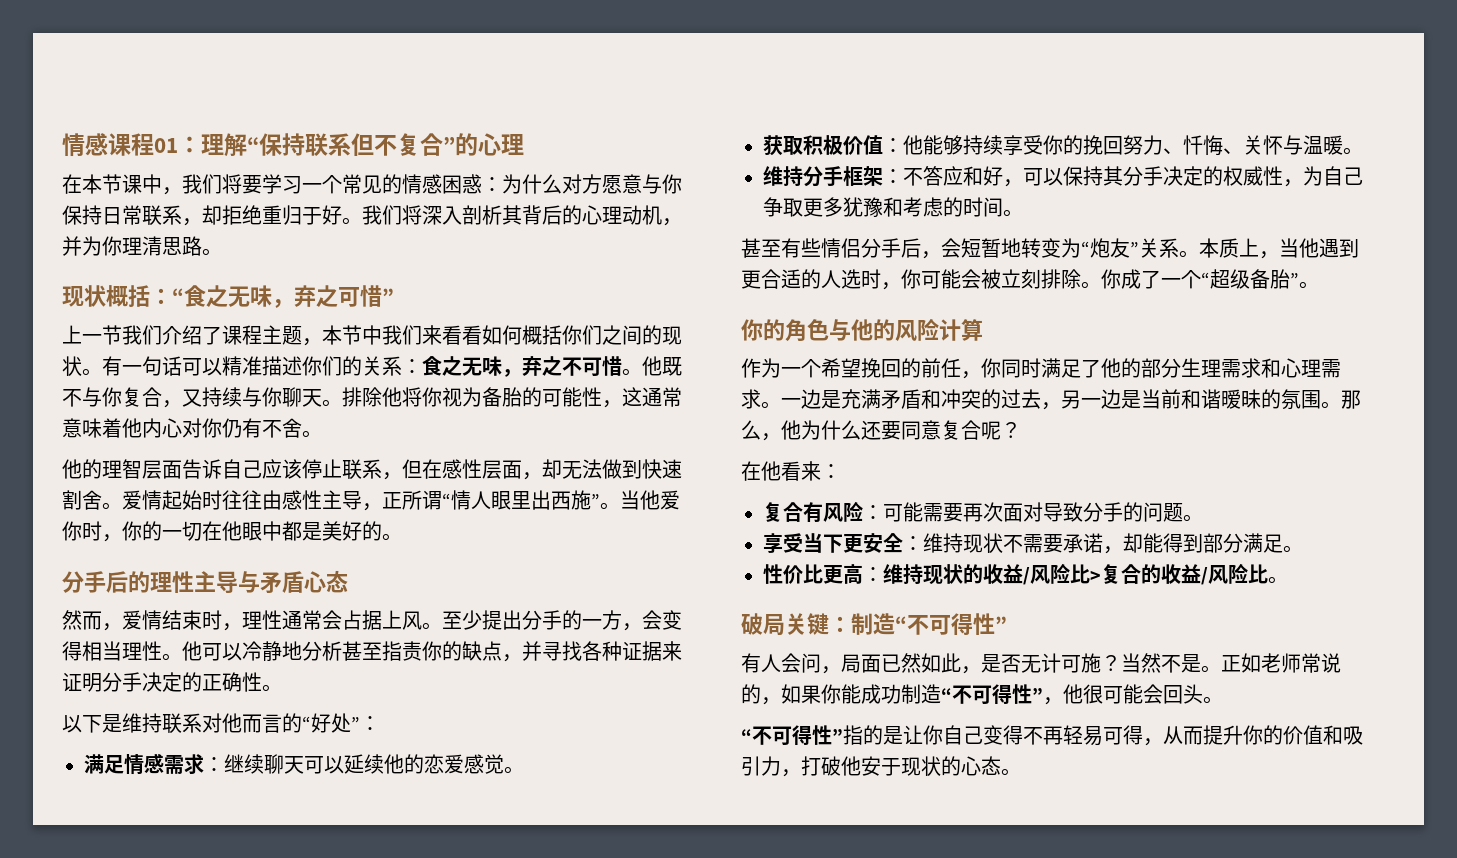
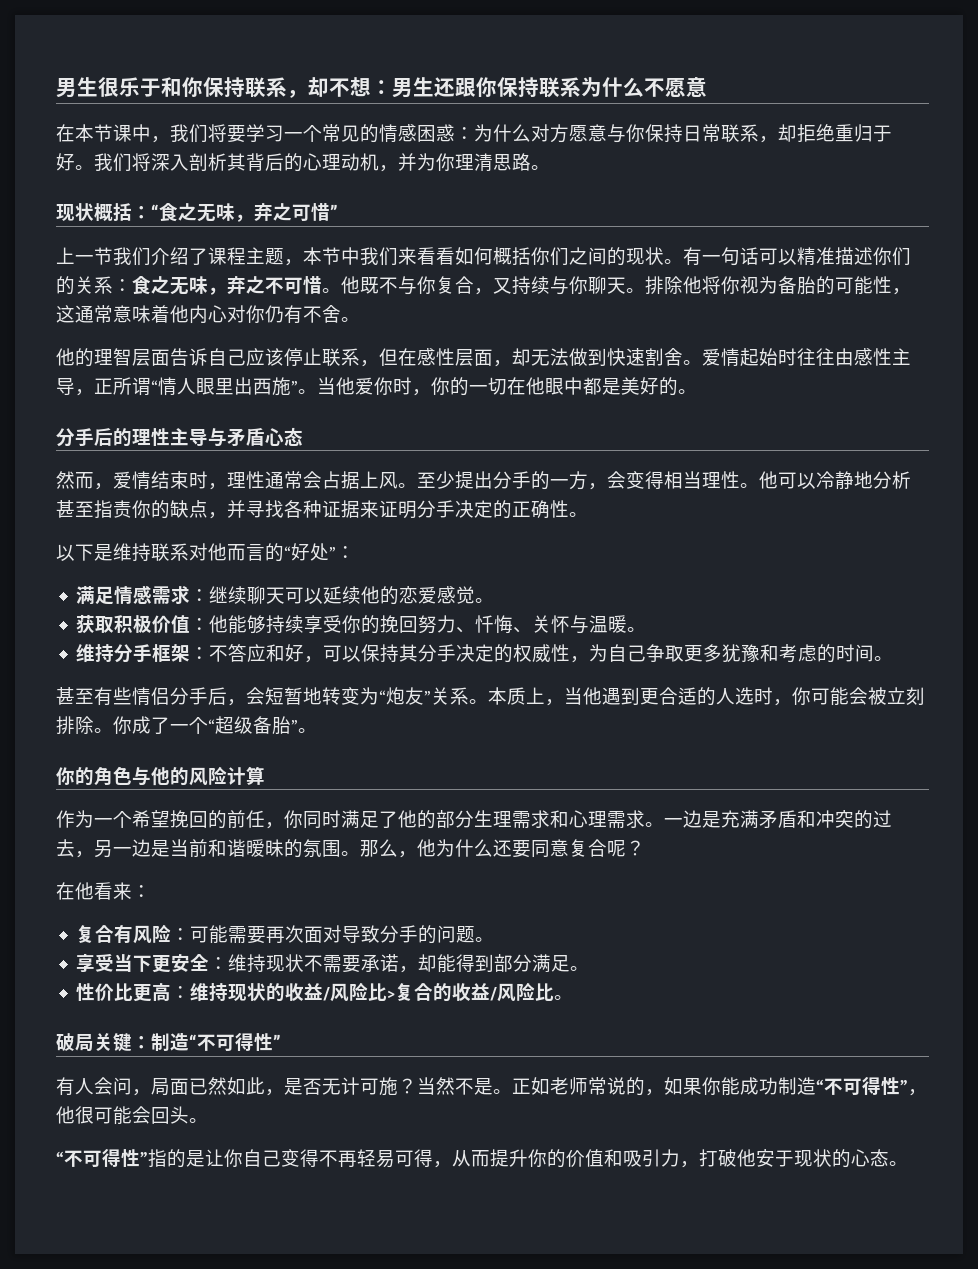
- 情感课程01：理解“保持联系但不复合”的心理
+ 男生很乐于和你保持联系，却不想：男生还跟你保持联系为什么不愿意

